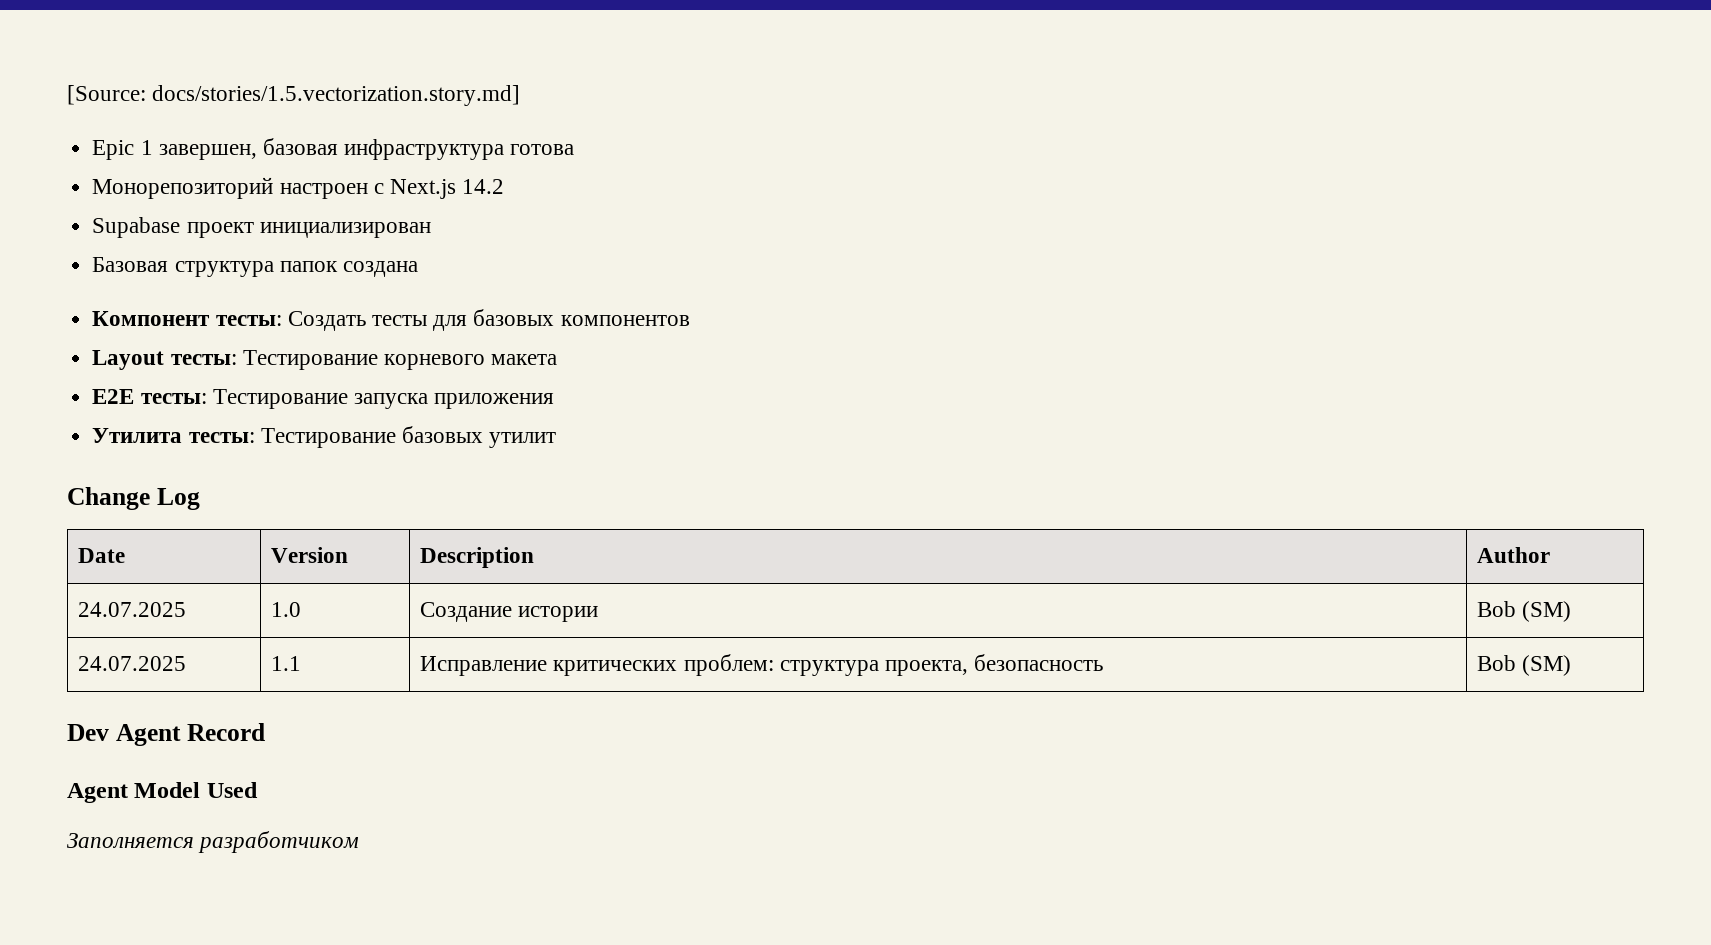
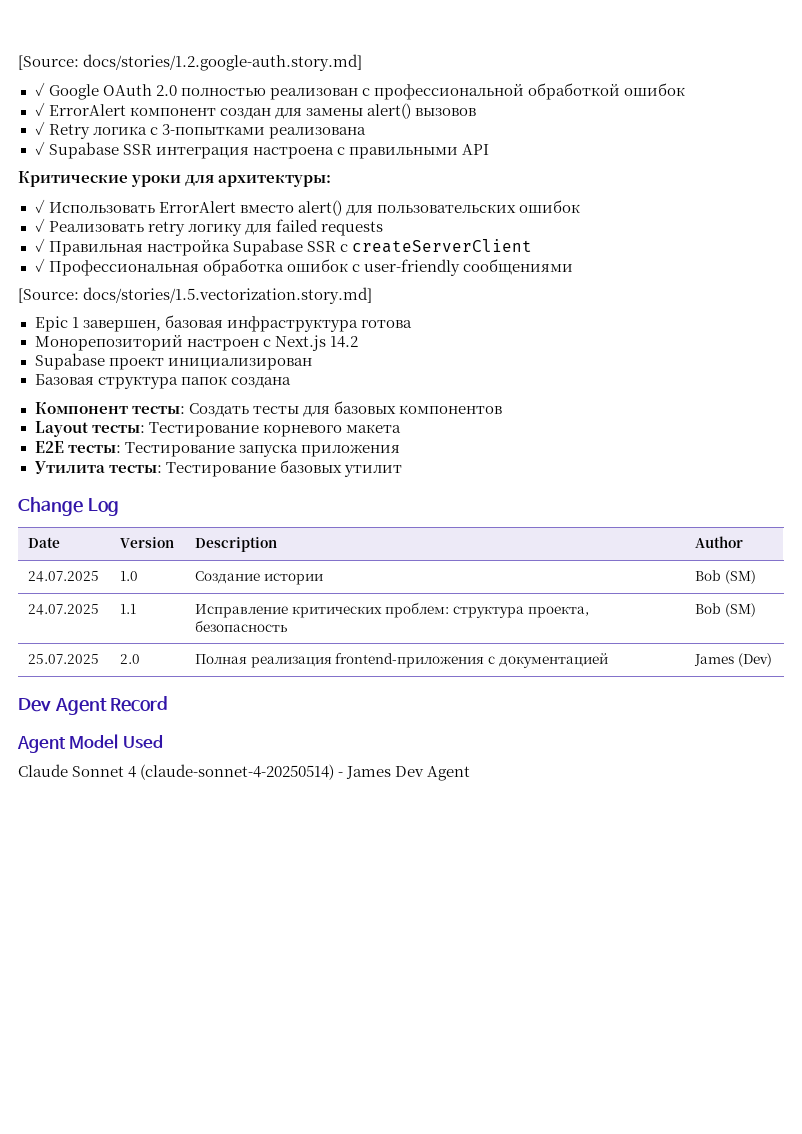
+ [Source: docs/stories/1.2.google-auth.story.md]
+ ✓ Google OAuth 2.0 полностью реализован с профессиональной обработкой ошибок
+ ✓ ErrorAlert компонент создан для замены alert() вызовов
+ ✓ Retry логика с 3-попытками реализована
+ ✓ Supabase SSR интеграция настроена с правильными API
+ Критические уроки для архитектуры:
+ ✓ Использовать ErrorAlert вместо alert() для пользовательских ошибок
+ ✓ Реализовать retry логику для failed requests
+ ✓ Правильная настройка Supabase SSR с createServerClient
+ ✓ Профессиональная обработка ошибок с user-friendly сообщениями
+ 25.07.2025 | 2.0 | Полная реализация frontend-приложения с документацией | James (Dev)
- Заполняется разработчиком
+ Claude Sonnet 4 (claude-sonnet-4-20250514) - James Dev Agent

